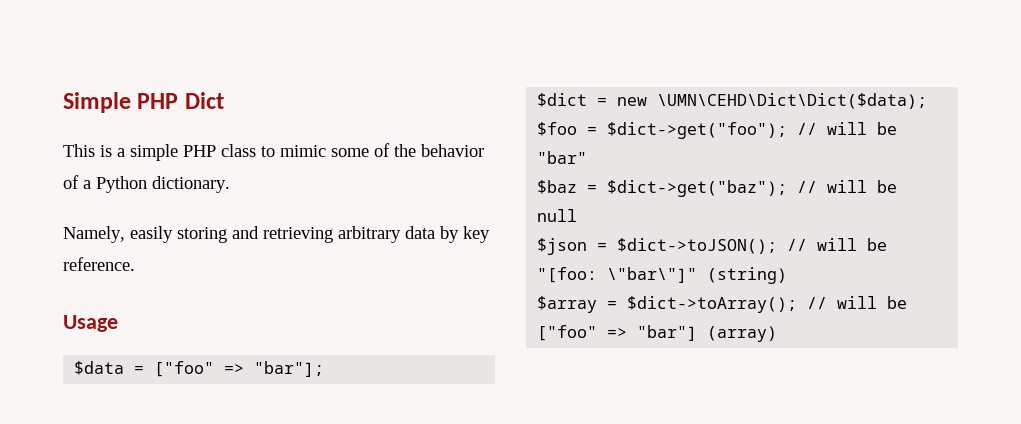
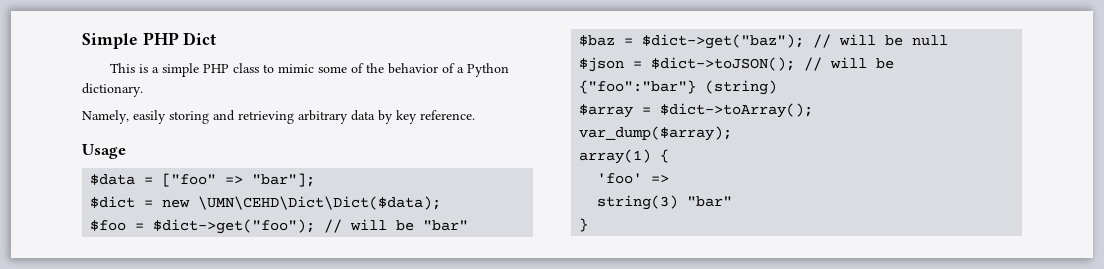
- $json = $dict->toJSON(); // will be "[foo: \"bar\"]" (string)
+ $json = $dict->toJSON(); // will be {"foo":"bar"} (string)
- $array = $dict->toArray(); // will be ["foo" => "bar"] (array)
+ $array = $dict->toArray();
+ var_dump($array);
+ array(1) {
+ 'foo' =>
+ string(3) "bar"
+ }

